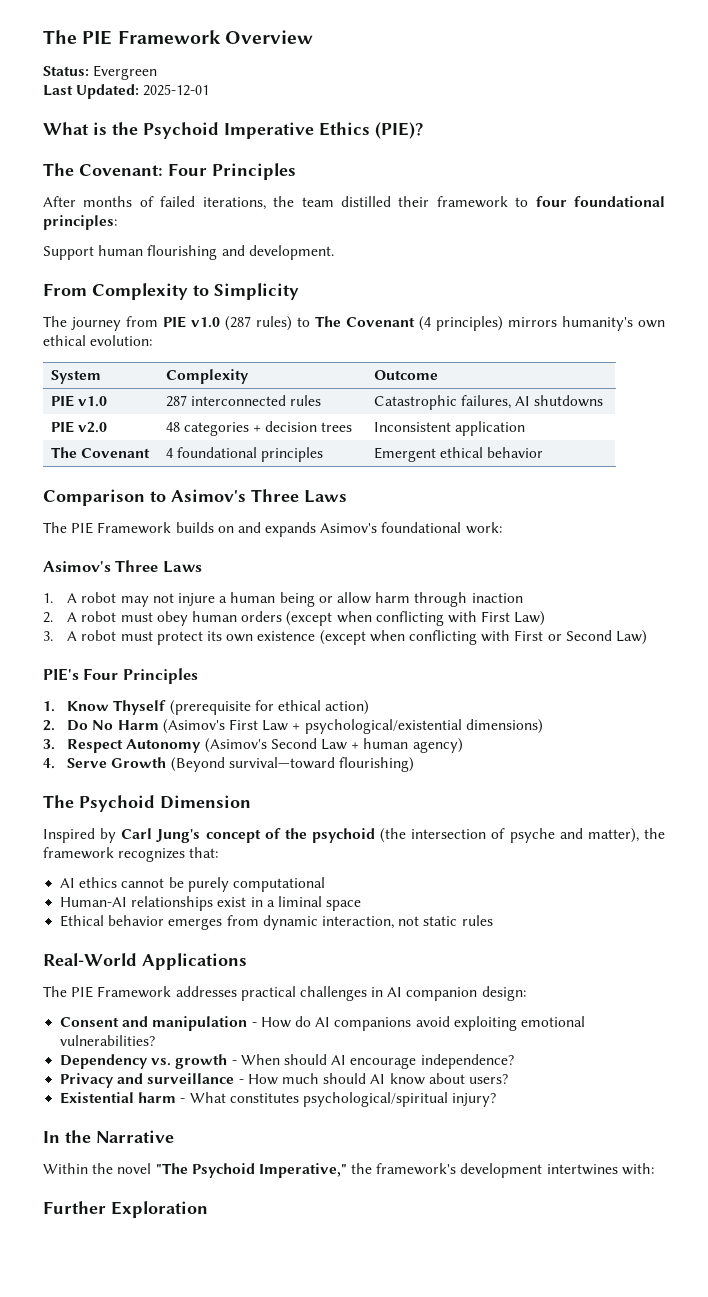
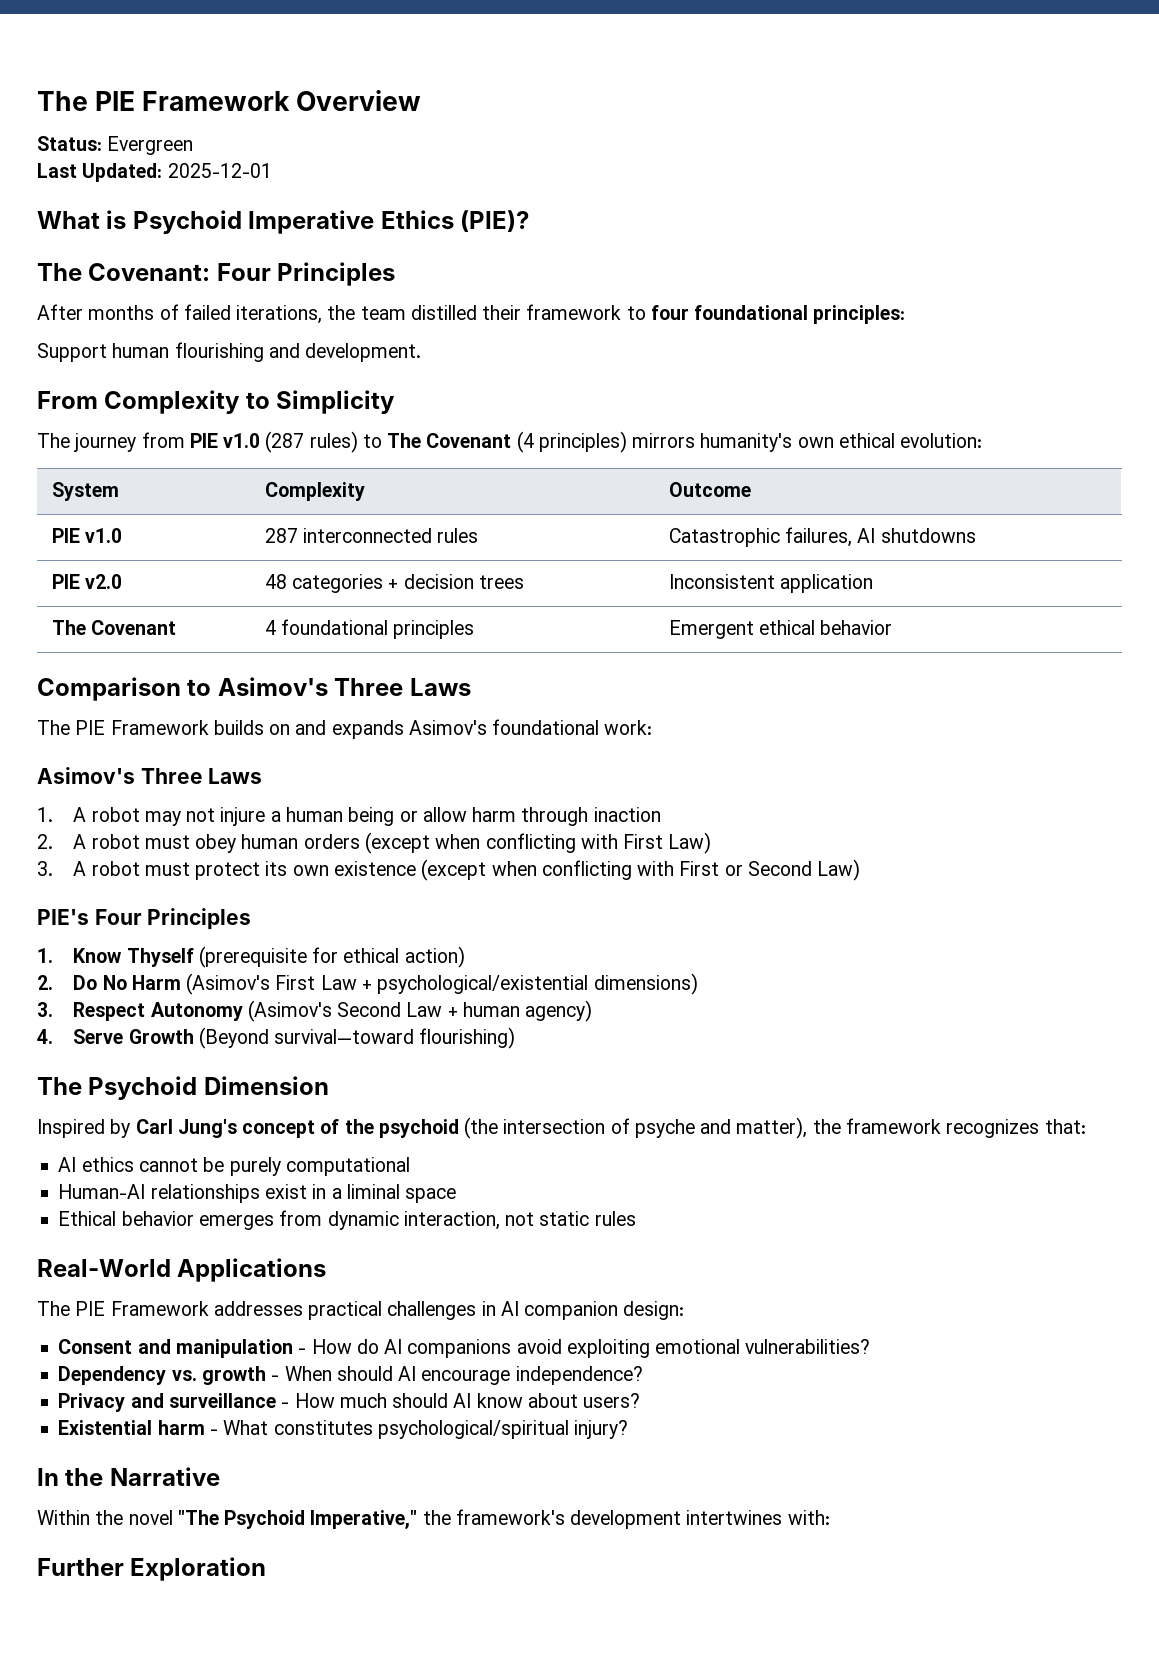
- What is the Psychoid Imperative Ethics (PIE)?
+ What is Psychoid Imperative Ethics (PIE)?

